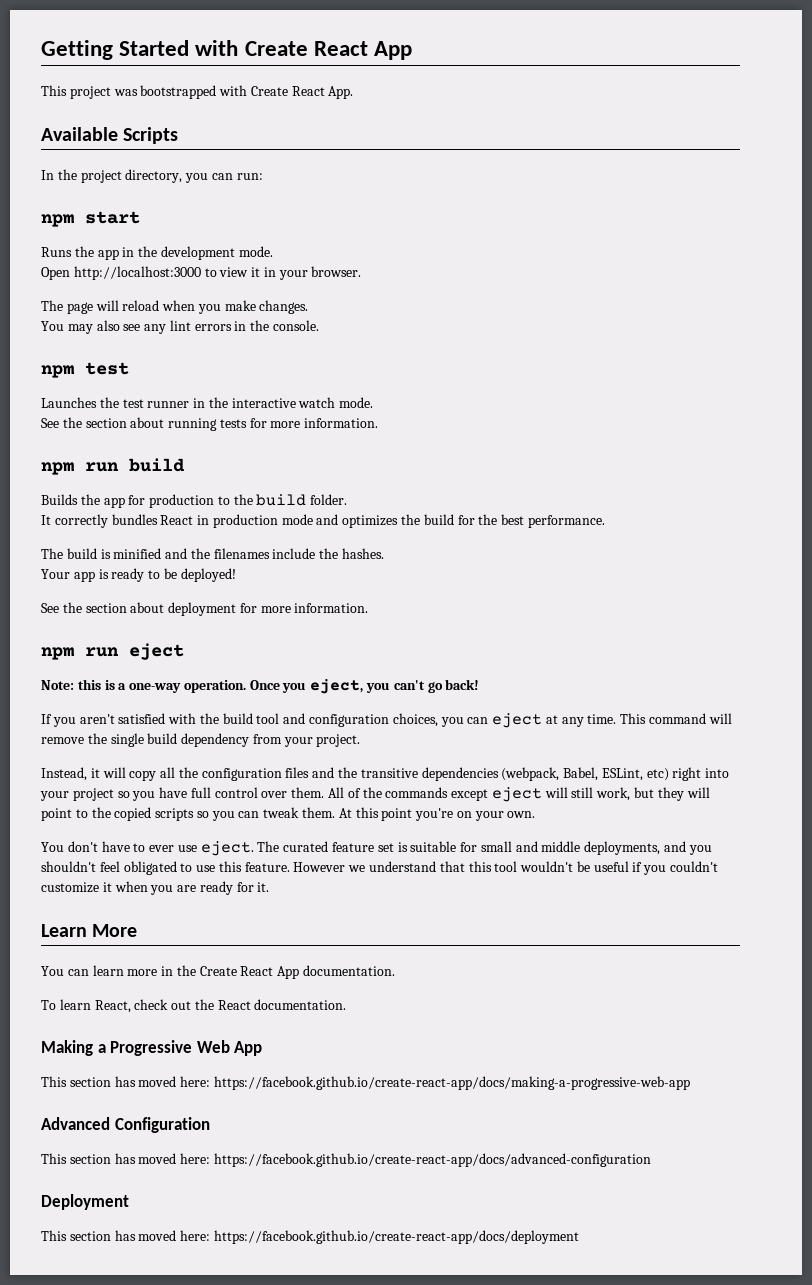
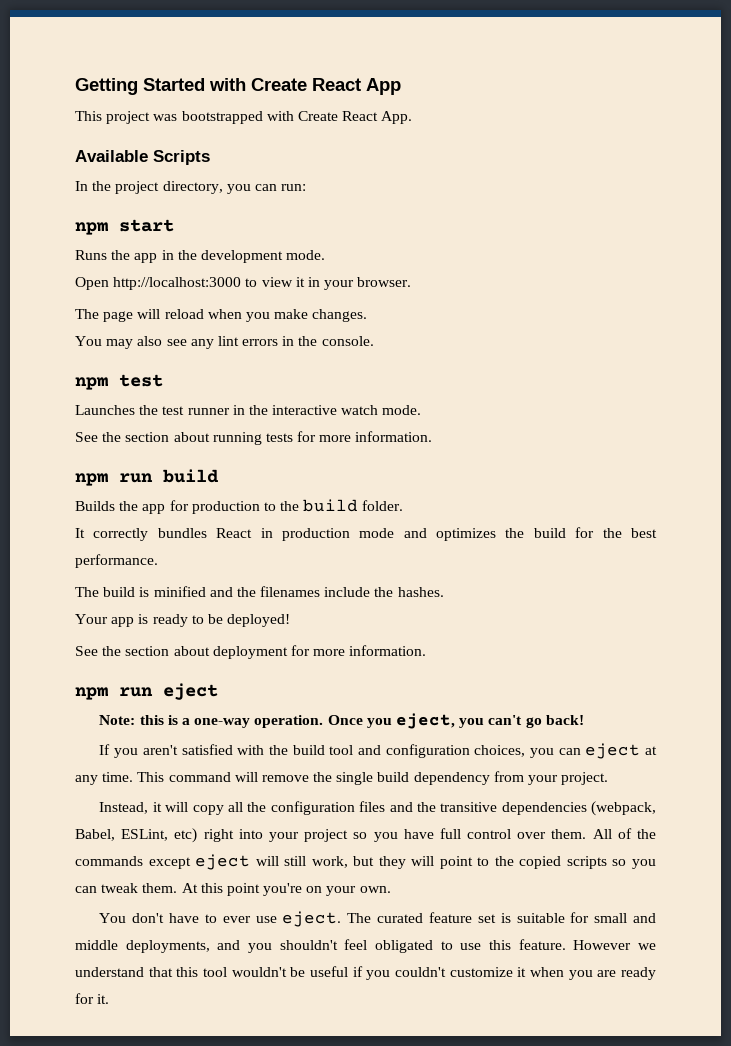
- Learn More
- You can learn more in the Create React App documentation.
- To learn React, check out the React documentation.
- Making a Progressive Web App
- This section has moved here: https://facebook.github.io/create-react-app/docs/making-a-progressive-web-app
- Advanced Configuration
- This section has moved here: https://facebook.github.io/create-react-app/docs/advanced-configuration
- Deployment
- This section has moved here: https://facebook.github.io/create-react-app/docs/deployment

